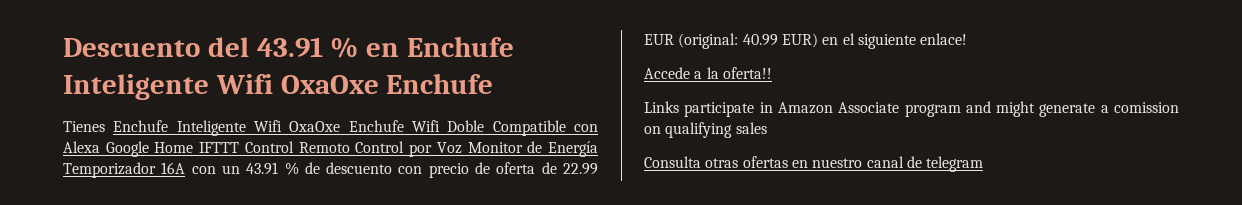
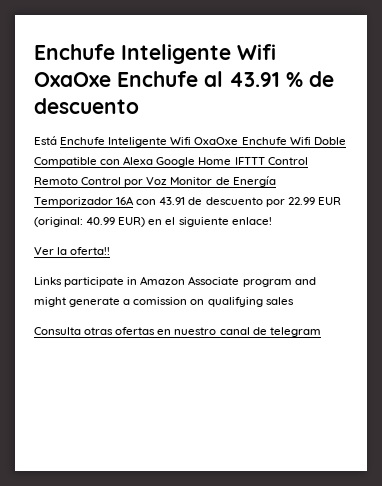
- Descuento del 43.91 % en Enchufe Inteligente Wifi OxaOxe Enchufe
- Tienes Enchufe Inteligente Wifi OxaOxe Enchufe Wifi Doble Compatible con Alexa Google Home IFTTT Control Remoto Control por Voz Monitor de Energía Temporizador 16A con un 43.91 % de descuento con precio de oferta de 22.99 EUR (original: 40.99 EUR) en el siguiente enlace!
+ Enchufe Inteligente Wifi OxaOxe Enchufe al 43.91 % de descuento
+ Está Enchufe Inteligente Wifi OxaOxe Enchufe Wifi Doble Compatible con Alexa Google Home IFTTT Control Remoto Control por Voz Monitor de Energía Temporizador 16A con 43.91 de descuento por 22.99 EUR (original: 40.99 EUR) en el siguiente enlace!
- Accede a la oferta!!
+ Ver la oferta!!

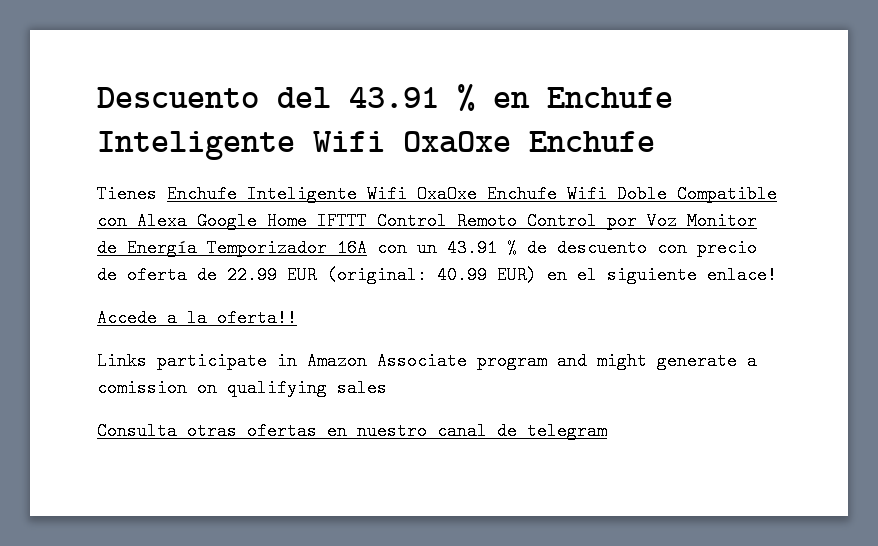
- Enchufe Inteligente Wifi OxaOxe Enchufe al 43.91 % de descuento
- Está Enchufe Inteligente Wifi OxaOxe Enchufe Wifi Doble Compatible con Alexa Google Home IFTTT Control Remoto Control por Voz Monitor de Energía Temporizador 16A con 43.91 de descuento por 22.99 EUR (original: 40.99 EUR) en el siguiente enlace!
+ Descuento del 43.91 % en Enchufe Inteligente Wifi OxaOxe Enchufe
+ Tienes Enchufe Inteligente Wifi OxaOxe Enchufe Wifi Doble Compatible con Alexa Google Home IFTTT Control Remoto Control por Voz Monitor de Energía Temporizador 16A con un 43.91 % de descuento con precio de oferta de 22.99 EUR (original: 40.99 EUR) en el siguiente enlace!
- Ver la oferta!!
+ Accede a la oferta!!

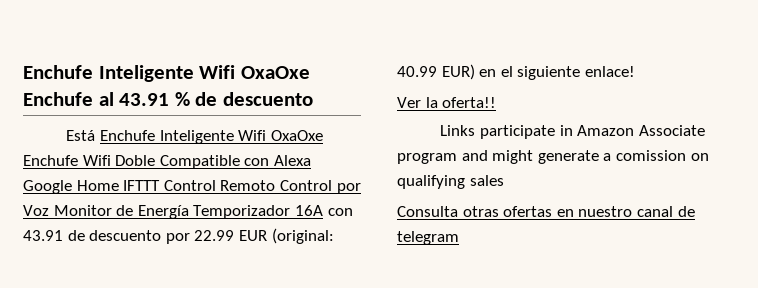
- Descuento del 43.91 % en Enchufe Inteligente Wifi OxaOxe Enchufe
- Tienes Enchufe Inteligente Wifi OxaOxe Enchufe Wifi Doble Compatible con Alexa Google Home IFTTT Control Remoto Control por Voz Monitor de Energía Temporizador 16A con un 43.91 % de descuento con precio de oferta de 22.99 EUR (original: 40.99 EUR) en el siguiente enlace!
+ Enchufe Inteligente Wifi OxaOxe Enchufe al 43.91 % de descuento
+ Está Enchufe Inteligente Wifi OxaOxe Enchufe Wifi Doble Compatible con Alexa Google Home IFTTT Control Remoto Control por Voz Monitor de Energía Temporizador 16A con 43.91 de descuento por 22.99 EUR (original: 40.99 EUR) en el siguiente enlace!
- Accede a la oferta!!
+ Ver la oferta!!

